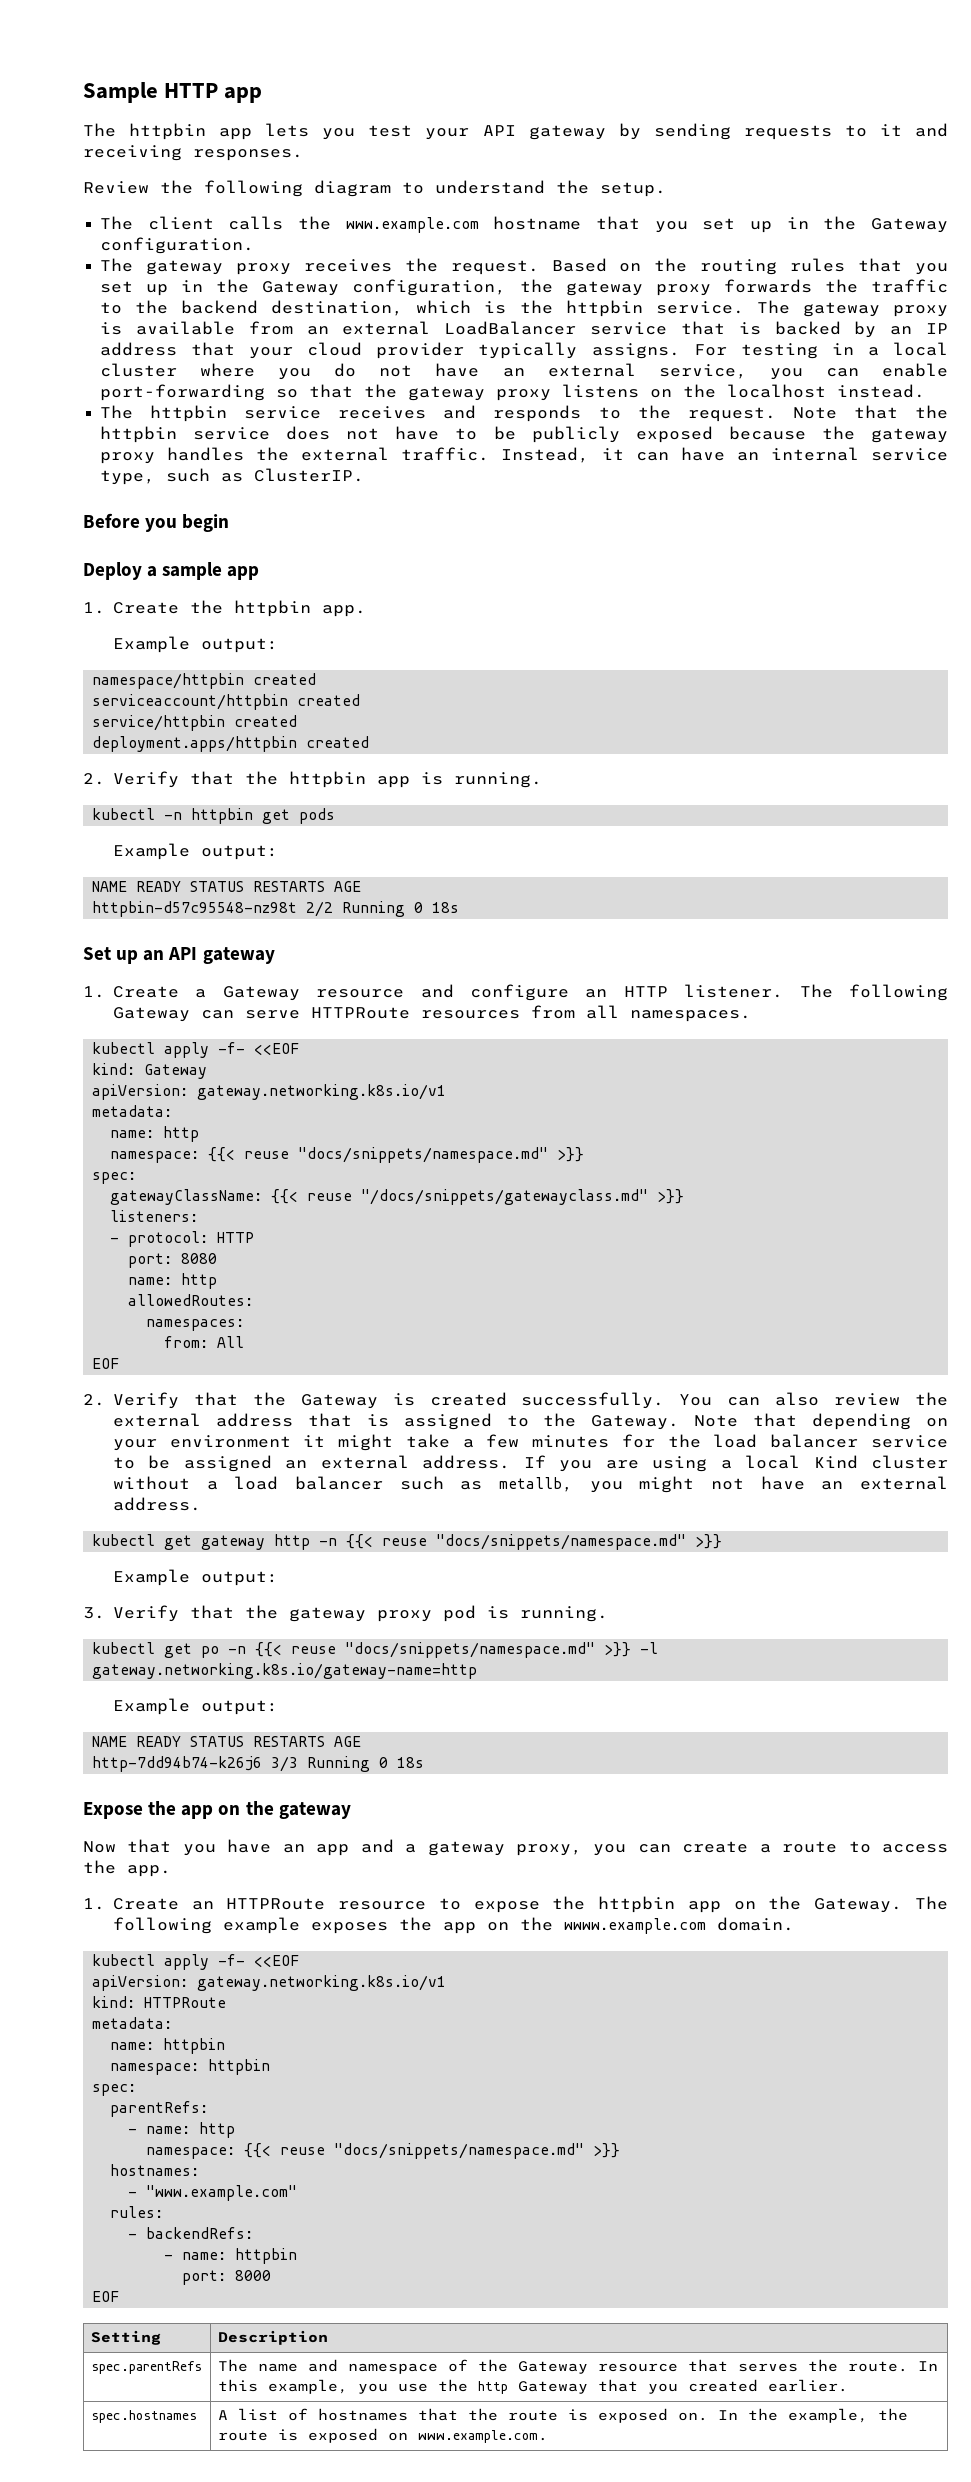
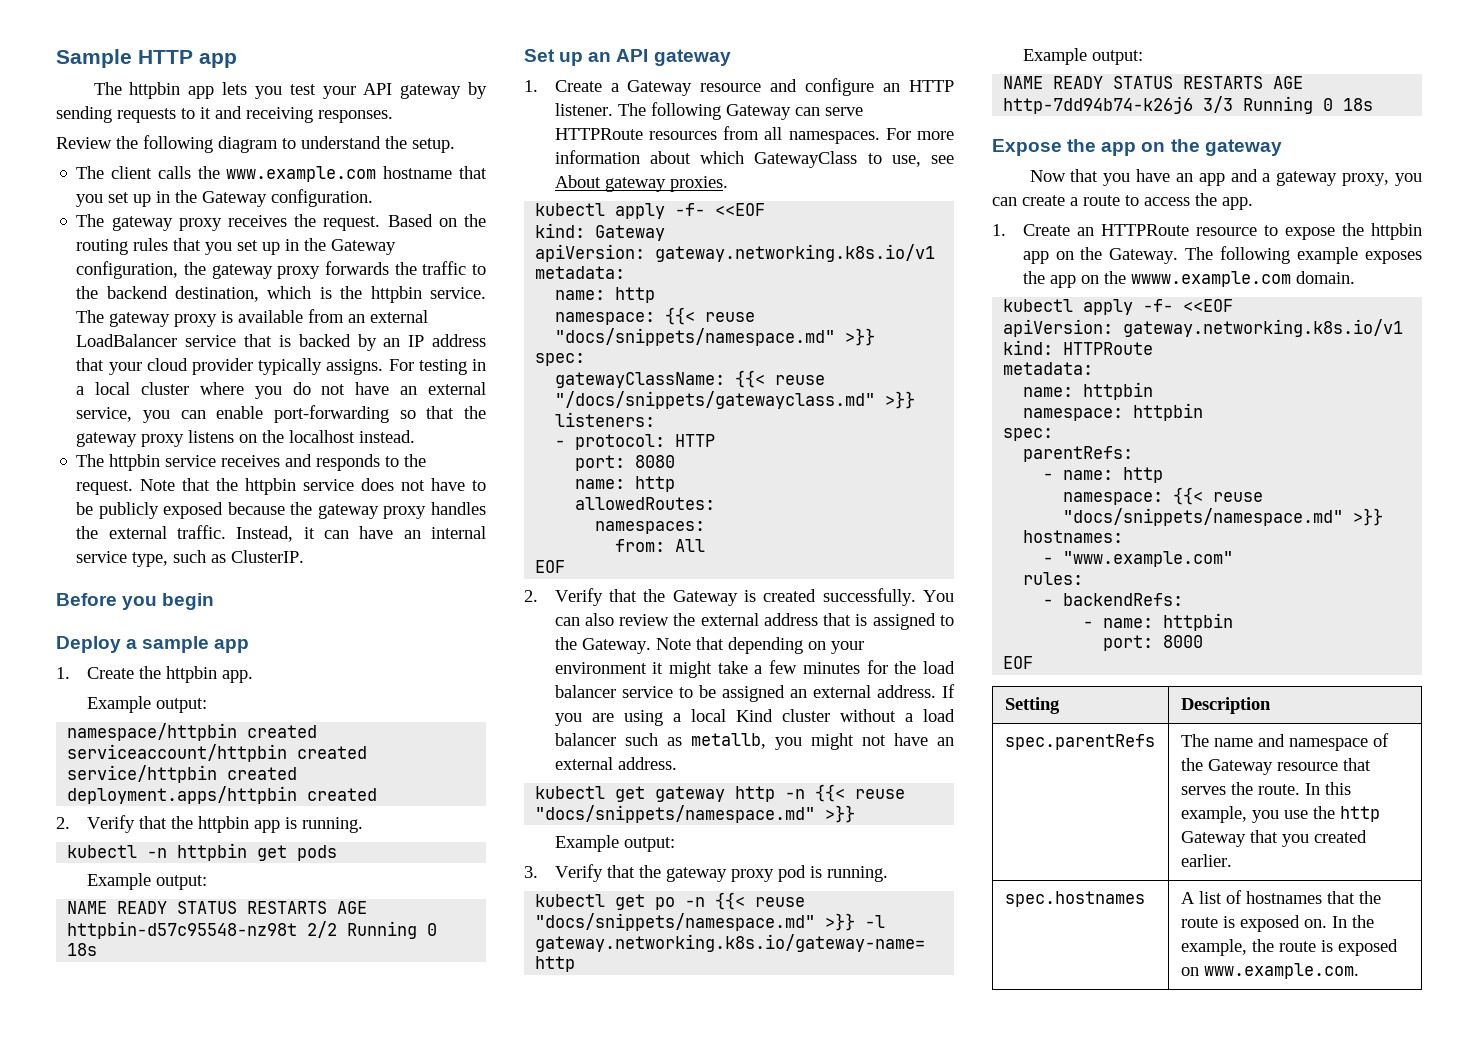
+ For more information about which GatewayClass to use, see About gateway proxies.

